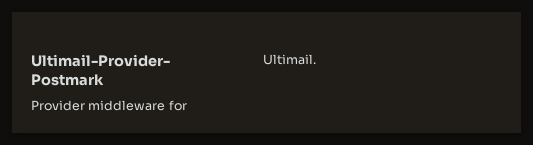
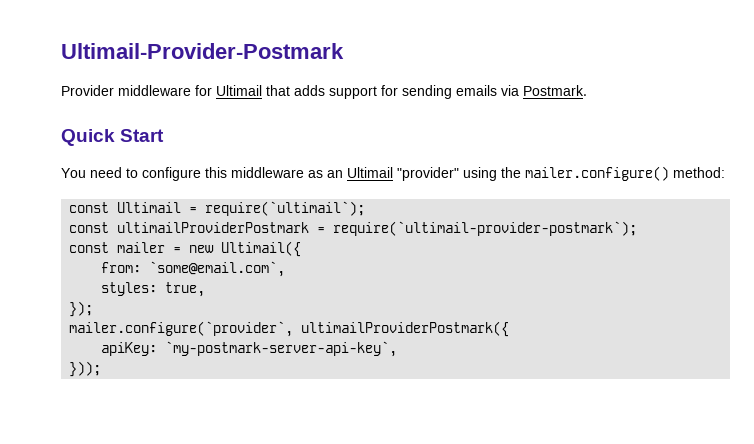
- Provider middleware for Ultimail.
+ Provider middleware for Ultimail that adds support for sending emails via Postmark.
+ Quick Start
+ You need to configure this middleware as an Ultimail "provider" using the mailer.configure() method:
+ const Ultimail = require(`ultimail`);
+ const ultimailProviderPostmark = require(`ultimail-provider-postmark`);
+ const mailer = new Ultimail({
+ from: `some@email.com`,
+ styles: true,
+ });
+ mailer.configure(`provider`, ultimailProviderPostmark({
+ apiKey: `my-postmark-server-api-key`,
+ }));

